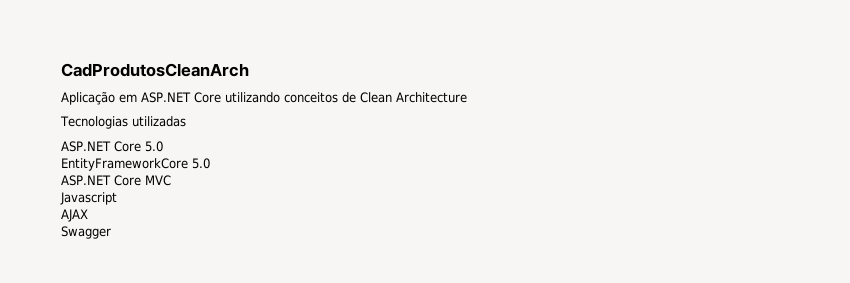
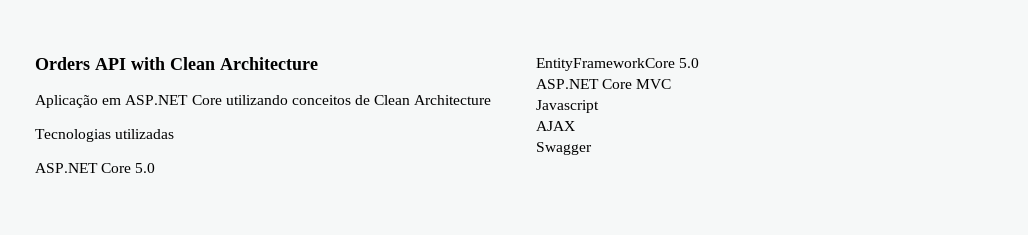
- CadProdutosCleanArch
+ Orders API with Clean Architecture

